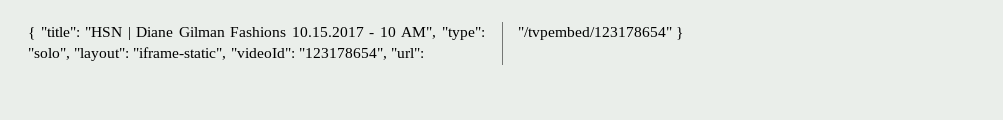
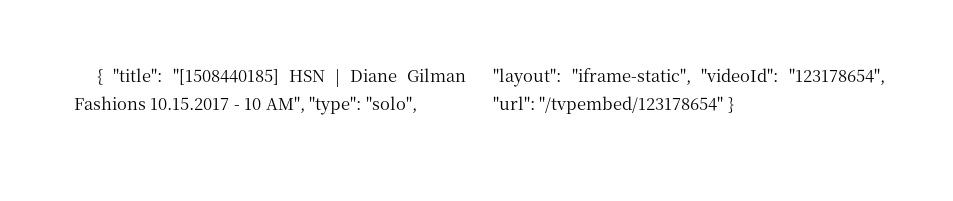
- { "title": "HSN | Diane Gilman Fashions 10.15.2017 - 10 AM", "type": "solo", "layout": "iframe-static", "videoId": "123178654", "url": "/tvpembed/123178654" }
+ { "title": "[1508440185] HSN | Diane Gilman Fashions 10.15.2017 - 10 AM", "type": "solo", "layout": "iframe-static", "videoId": "123178654", "url": "/tvpembed/123178654" }

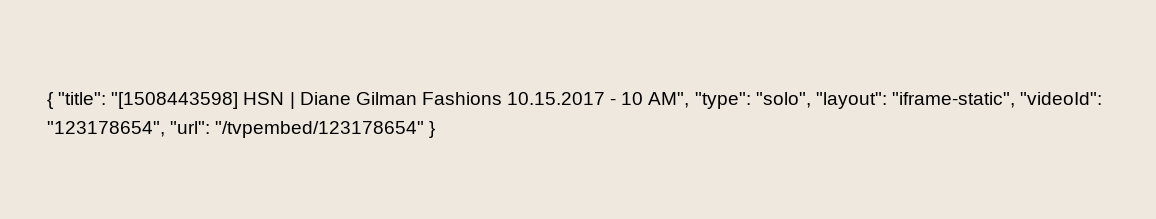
- { "title": "[1508440185] HSN | Diane Gilman Fashions 10.15.2017 - 10 AM", "type": "solo", "layout": "iframe-static", "videoId": "123178654", "url": "/tvpembed/123178654" }
+ { "title": "[1508443598] HSN | Diane Gilman Fashions 10.15.2017 - 10 AM", "type": "solo", "layout": "iframe-static", "videoId": "123178654", "url": "/tvpembed/123178654" }

